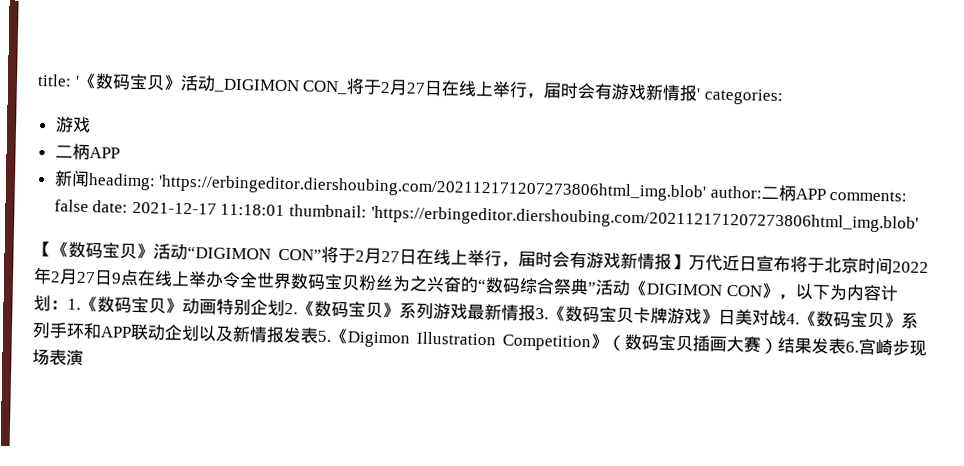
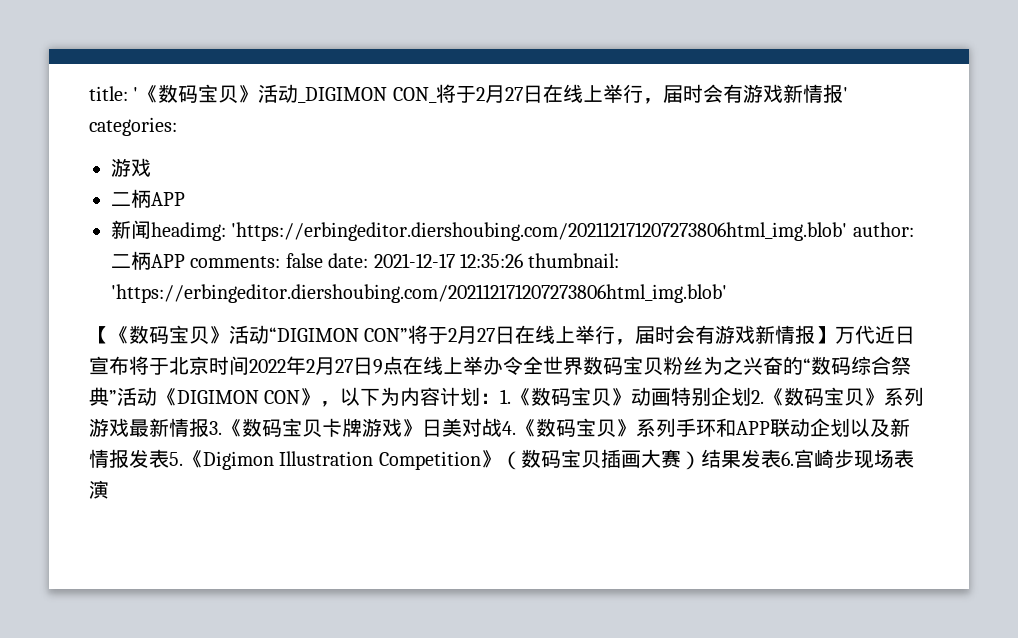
- 新闻headimg: 'https://erbingeditor.diershoubing.com/202112171207273806html_img.blob' author:二柄APP comments: false date: 2021-12-17 11:18:01 thumbnail: 'https://erbingeditor.diershoubing.com/202112171207273806html_img.blob'
+ 新闻headimg: 'https://erbingeditor.diershoubing.com/202112171207273806html_img.blob' author:二柄APP comments: false date: 2021-12-17 12:35:26 thumbnail: 'https://erbingeditor.diershoubing.com/202112171207273806html_img.blob'

